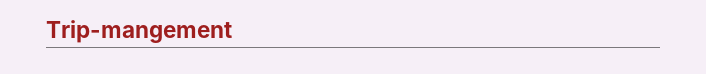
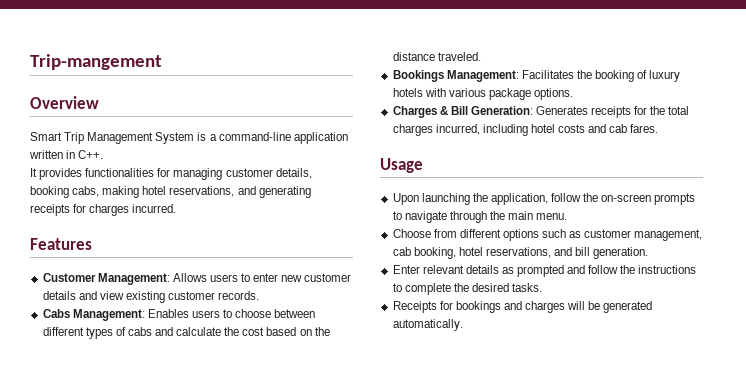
+ Overview
+ Smart Trip Management System is a command-line application written in C++.
+ It provides functionalities for managing customer details, booking cabs, making hotel reservations, and generating receipts for charges incurred.
+ Features
+ Customer Management: Allows users to enter new customer details and view existing customer records.
+ Cabs Management: Enables users to choose between different types of cabs and calculate the cost based on the distance traveled.
+ Bookings Management: Facilitates the booking of luxury hotels with various package options.
+ Charges & Bill Generation: Generates receipts for the total charges incurred, including hotel costs and cab fares.
+ Usage
+ Upon launching the application, follow the on-screen prompts to navigate through the main menu.
+ Choose from different options such as customer management, cab booking, hotel reservations, and bill generation.
+ Enter relevant details as prompted and follow the instructions to complete the desired tasks.
+ Receipts for bookings and charges will be generated automatically.

